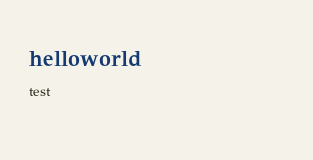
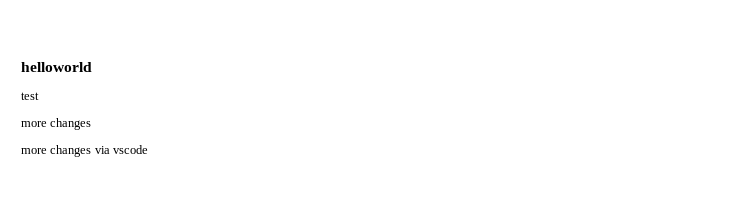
  test
+ more changes
+ more changes via vscode

